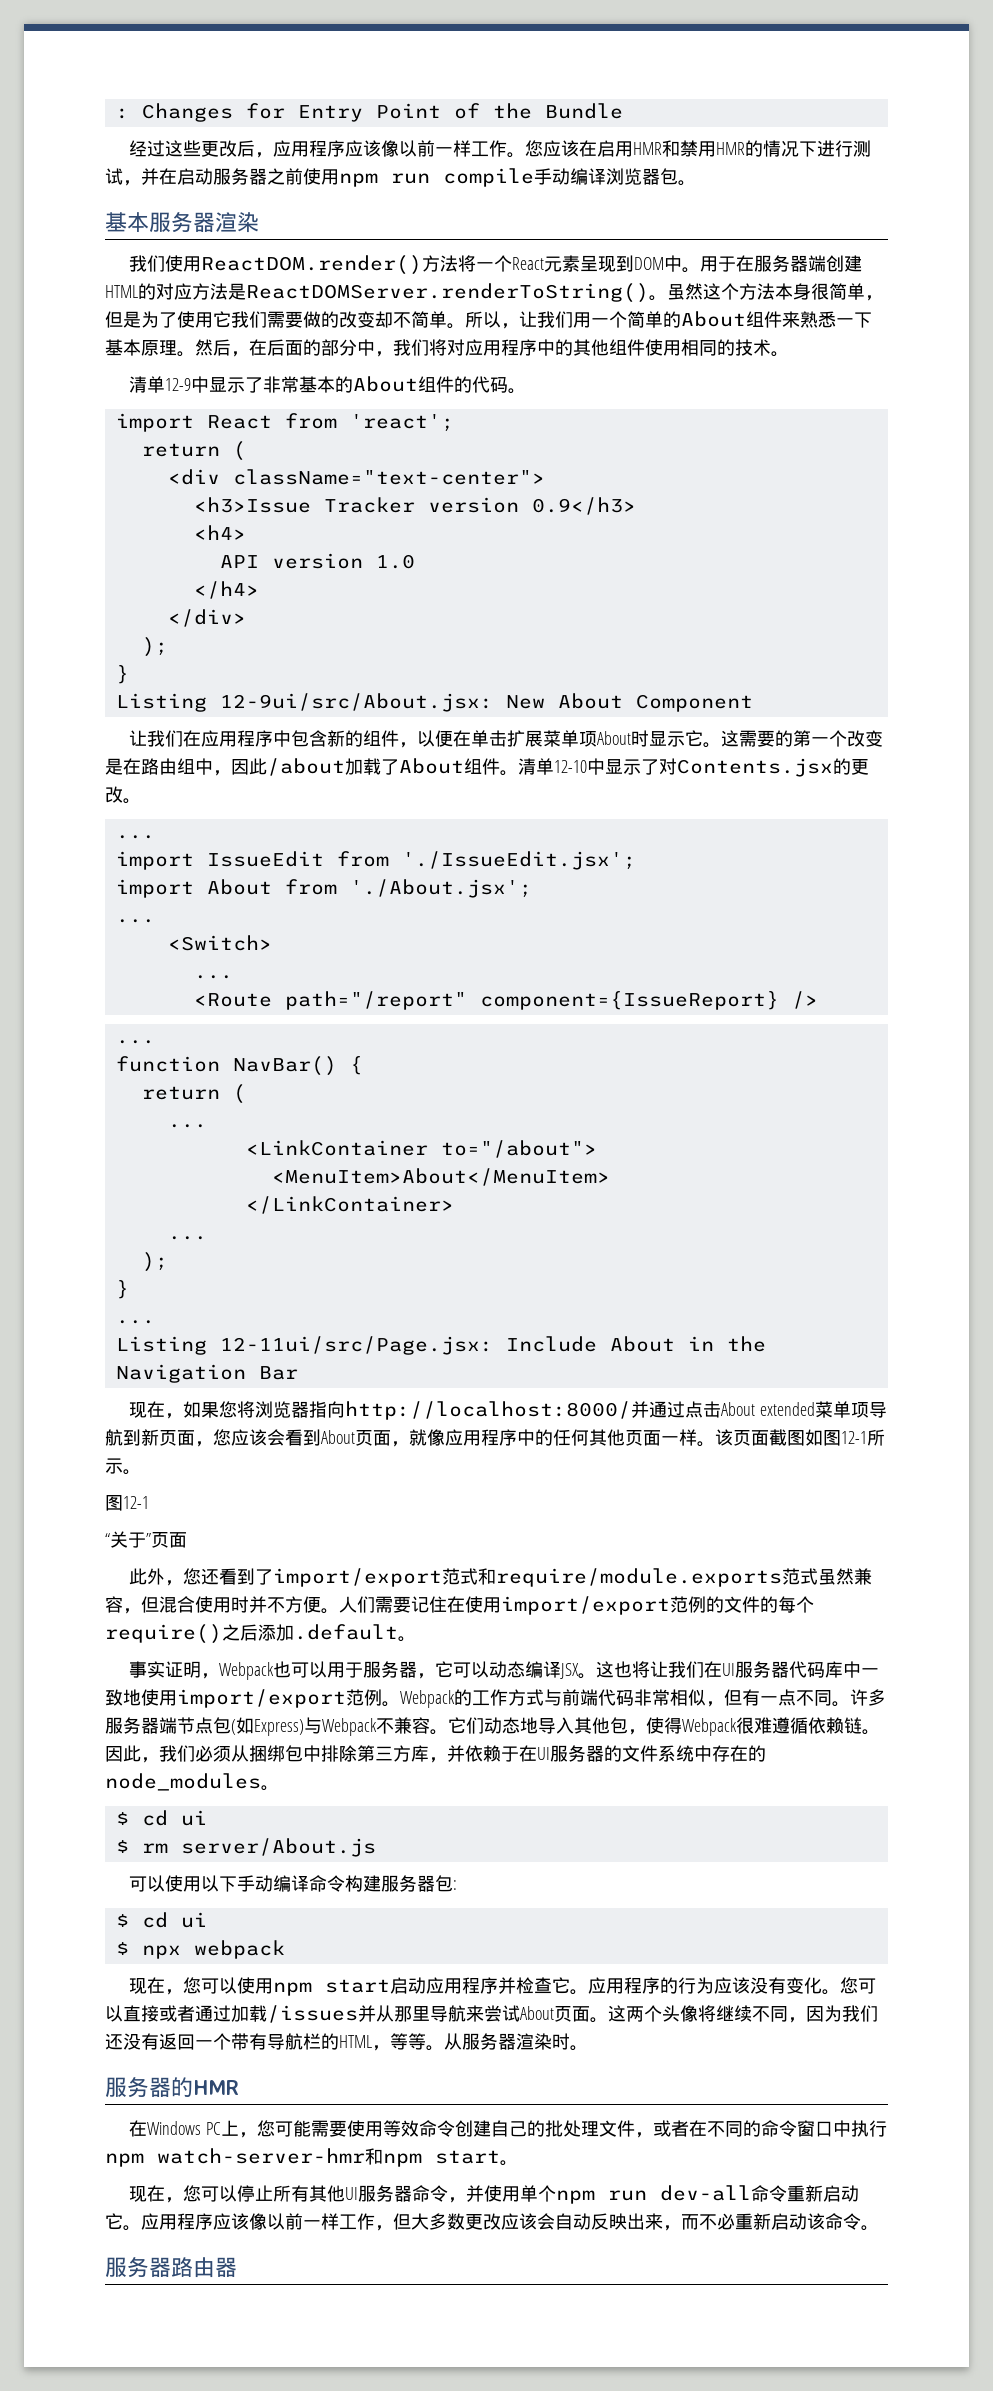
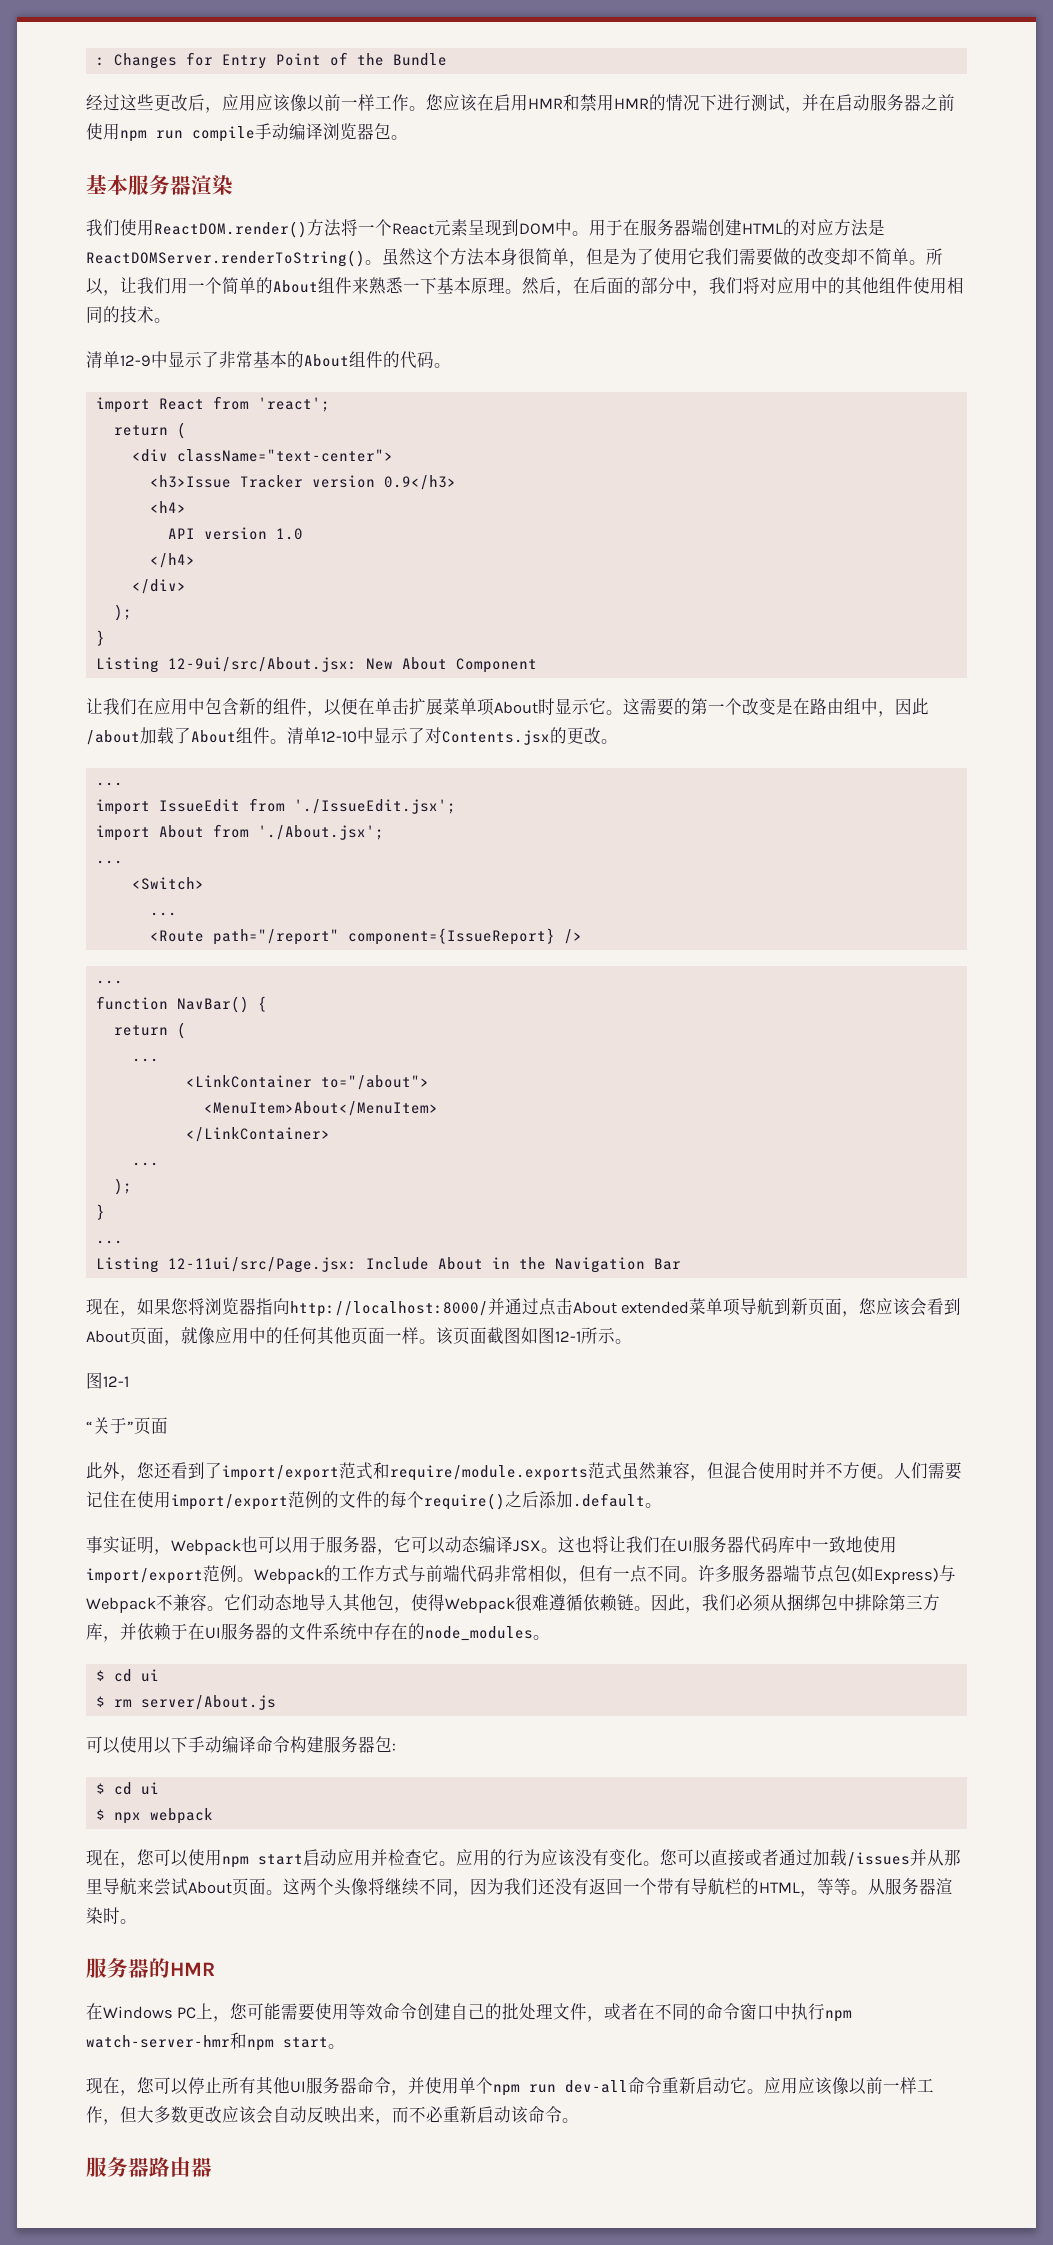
- 经过这些更改后，应用程序应该像以前一样工作。
+ 经过这些更改后，应用应该像以前一样工作。
- 然后，在后面的部分中，我们将对应用程序中的其他组件使用相同的技术。
+ 然后，在后面的部分中，我们将对应用中的其他组件使用相同的技术。
- 让我们在应用程序中包含新的组件，以便在单击扩展菜单项About时显示它。
+ 让我们在应用中包含新的组件，以便在单击扩展菜单项About时显示它。
- 现在，如果您将浏览器指向http://localhost:8000/并通过点击About extended菜单项导航到新页面，您应该会看到About页面，就像应用程序中的任何其他页面一样。
+ 现在，如果您将浏览器指向http://localhost:8000/并通过点击About extended菜单项导航到新页面，您应该会看到About页面，就像应用中的任何其他页面一样。
- 现在，您可以使用npm start启动应用程序并检查它。
+ 现在，您可以使用npm start启动应用并检查它。
- 应用程序的行为应该没有变化。
+ 应用的行为应该没有变化。
- 应用程序应该像以前一样工作，但大多数更改应该会自动反映出来，而不必重新启动该命令。
+ 应用应该像以前一样工作，但大多数更改应该会自动反映出来，而不必重新启动该命令。

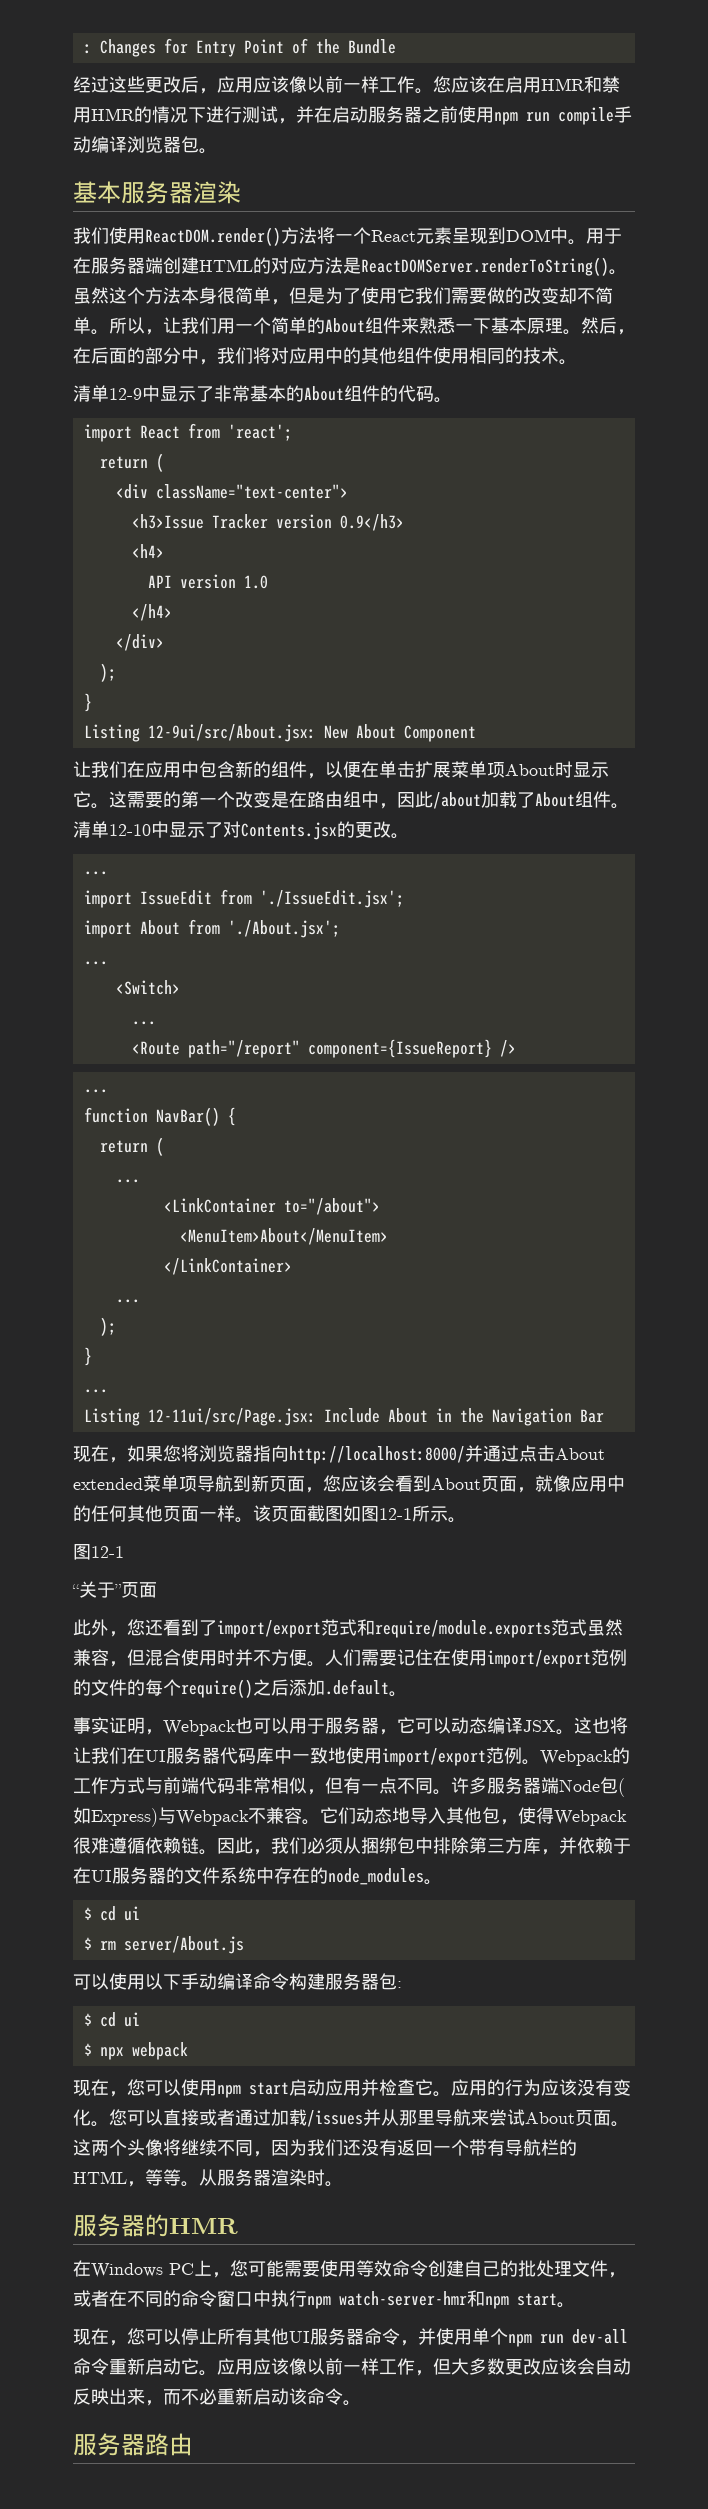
- 许多服务器端节点包(如Express)与Webpack不兼容。
+ 许多服务器端Node包(如Express)与Webpack不兼容。
- 服务器路由器
+ 服务器路由

